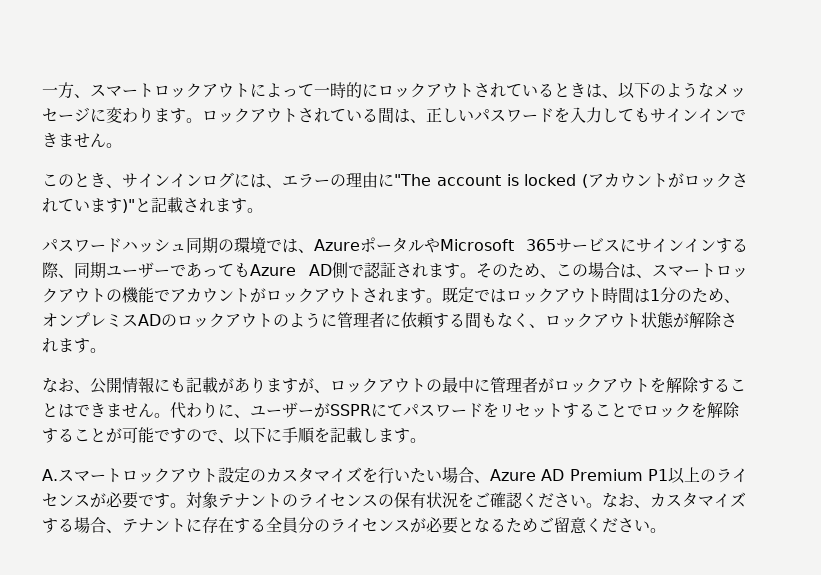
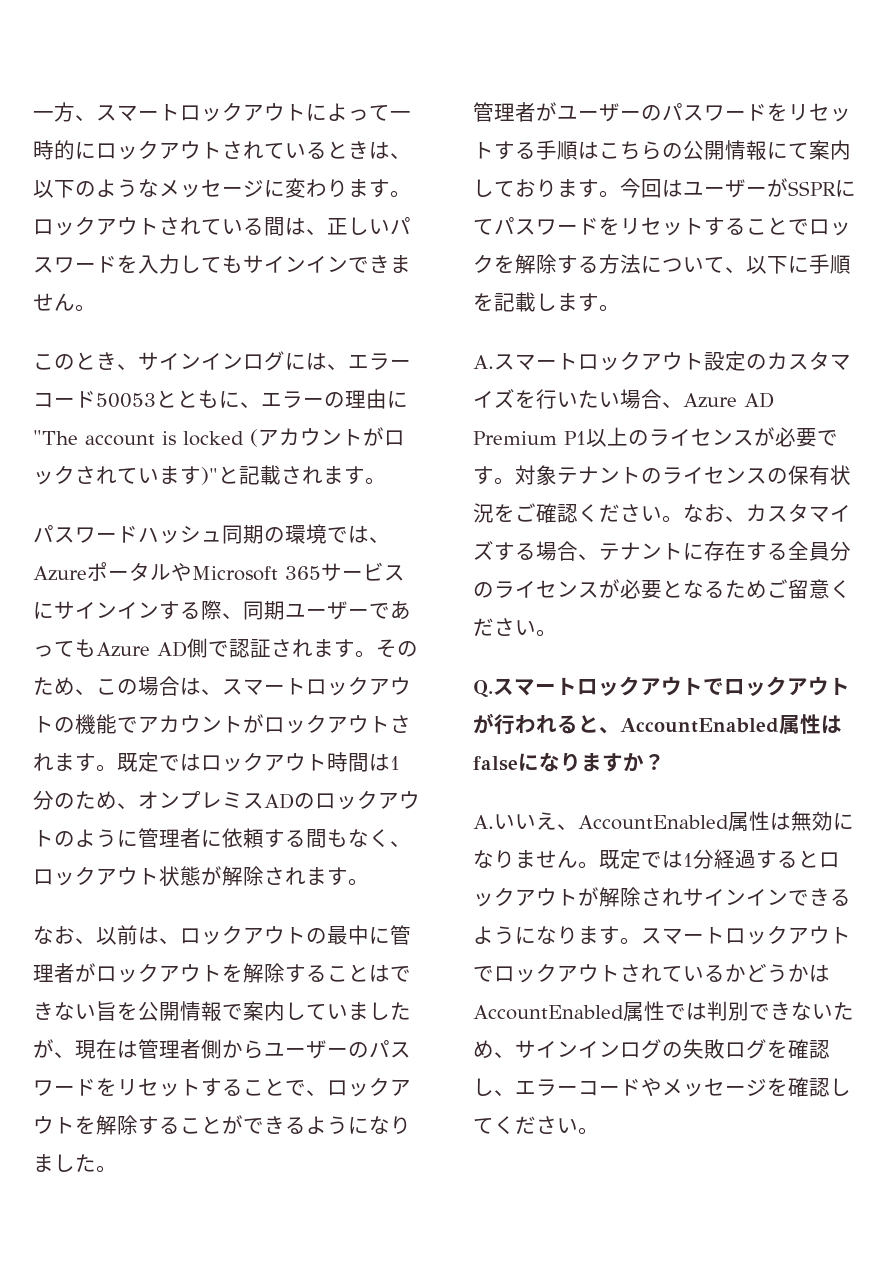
- このとき、サインインログには、エラーの理由に"The account is locked (アカウントがロックされています)"と記載されます。
+ このとき、サインインログには、エラーコード50053とともに、エラーの理由に"The account is locked (アカウントがロックされています)"と記載されます。
- なお、公開情報にも記載がありますが、ロックアウトの最中に管理者がロックアウトを解除することはできません。代わりに、ユーザーがSSPRにてパスワードをリセットすることでロックを解除することが可能ですので、以下に手順を記載します。
+ なお、以前は、ロックアウトの最中に管理者がロックアウトを解除することはできない旨を公開情報で案内していましたが、現在は管理者側からユーザーのパスワードをリセットすることで、ロックアウトを解除することができるようになりました。
+ 管理者がユーザーのパスワードをリセットする手順はこちらの公開情報にて案内しております。今回はユーザーがSSPRにてパスワードをリセットすることでロックを解除する方法について、以下に手順を記載します。
+ Q.スマートロックアウトでロックアウトが行われると、AccountEnabled属性はfalseになりますか？
+ A.いいえ、AccountEnabled属性は無効になりません。既定では1分経過するとロックアウトが解除されサインインできるようになります。スマートロックアウトでロックアウトされているかどうかはAccountEnabled属性では判別できないため、サインインログの失敗ログを確認し、エラーコードやメッセージを確認してください。

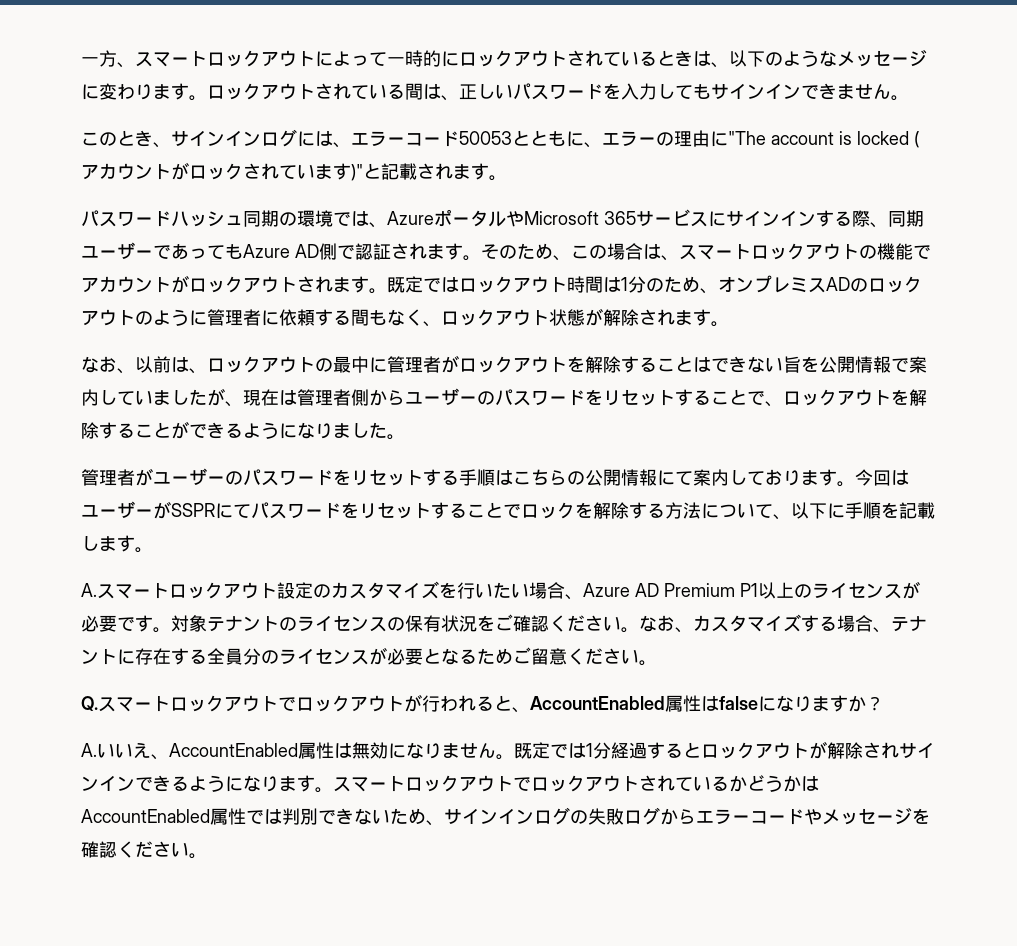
- スマートロックアウトでロックアウトされているかどうかはAccountEnabled属性では判別できないため、サインインログの失敗ログを確認し、エラーコードやメッセージを確認してください。
+ スマートロックアウトでロックアウトされているかどうかはAccountEnabled属性では判別できないため、サインインログの失敗ログからエラーコードやメッセージを確認ください。

